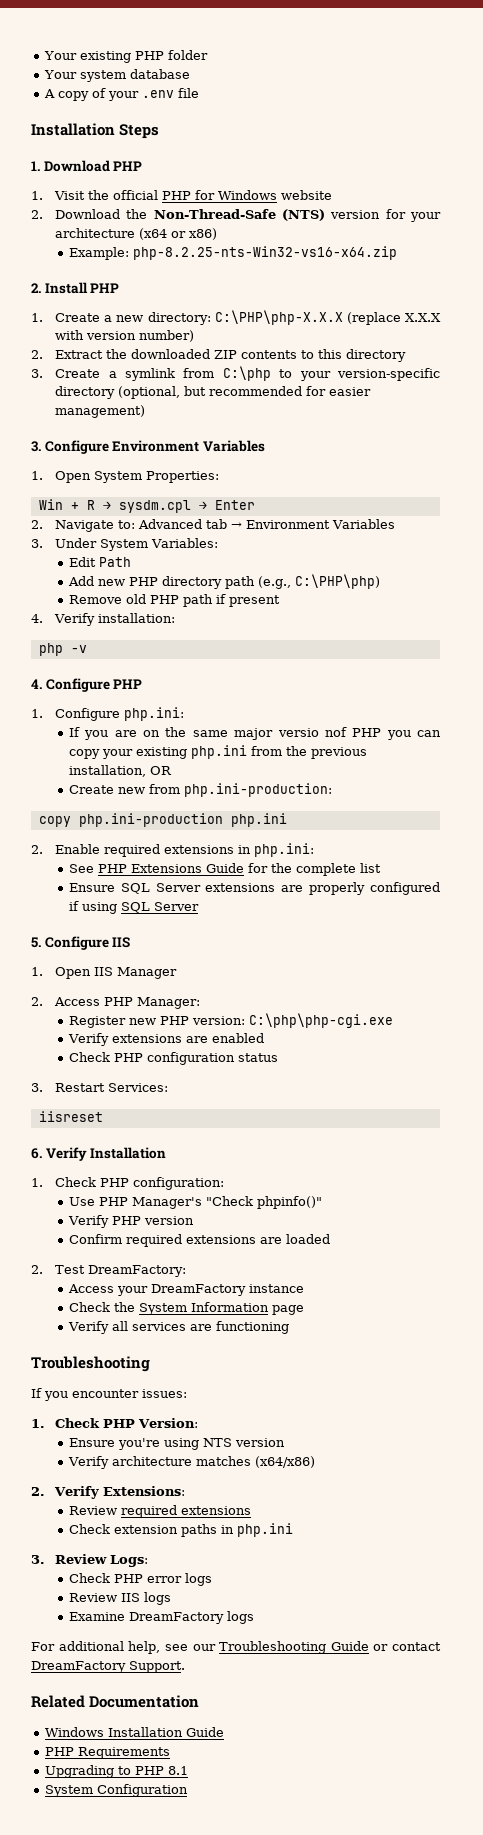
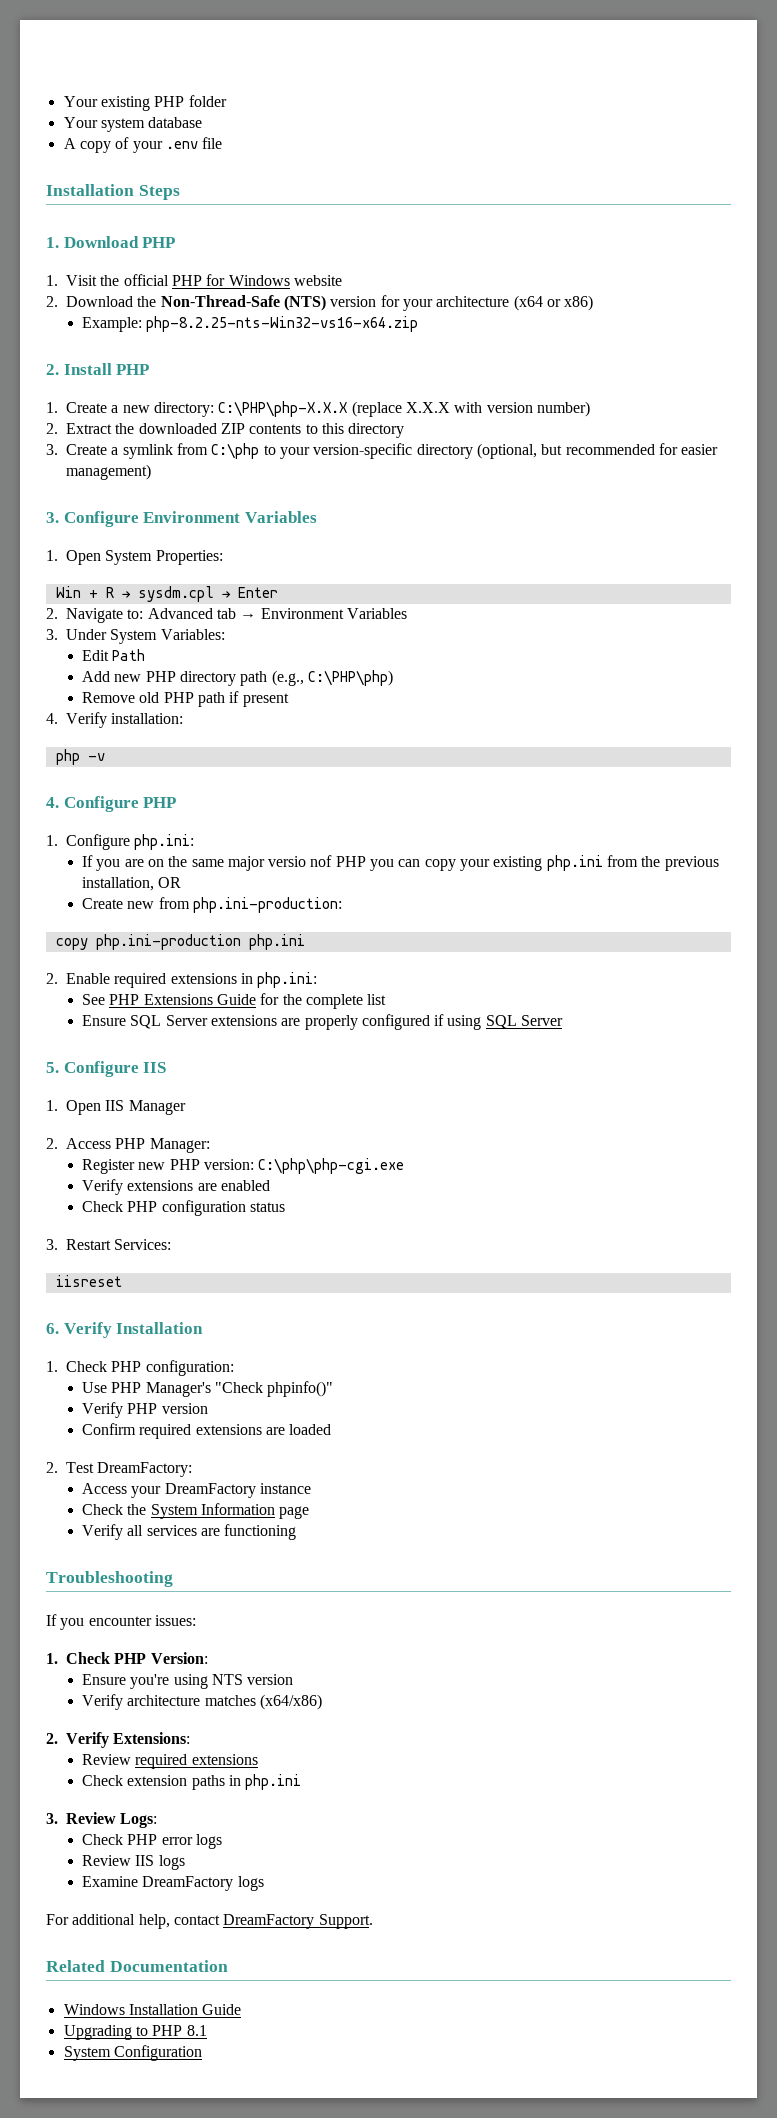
- For additional help, see our Troubleshooting Guide or contact DreamFactory Support.
+ For additional help, contact DreamFactory Support.
- PHP Requirements

